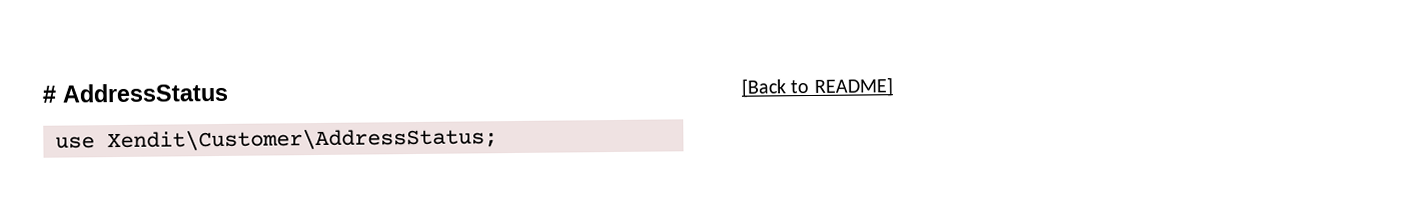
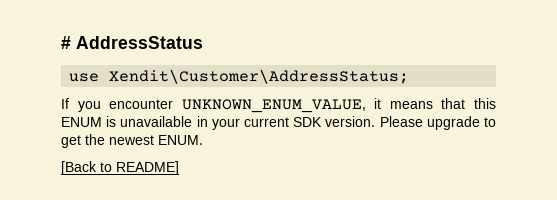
+ If you encounter UNKNOWN_ENUM_VALUE, it means that this ENUM is unavailable in your current SDK version. Please upgrade to get the newest ENUM.

